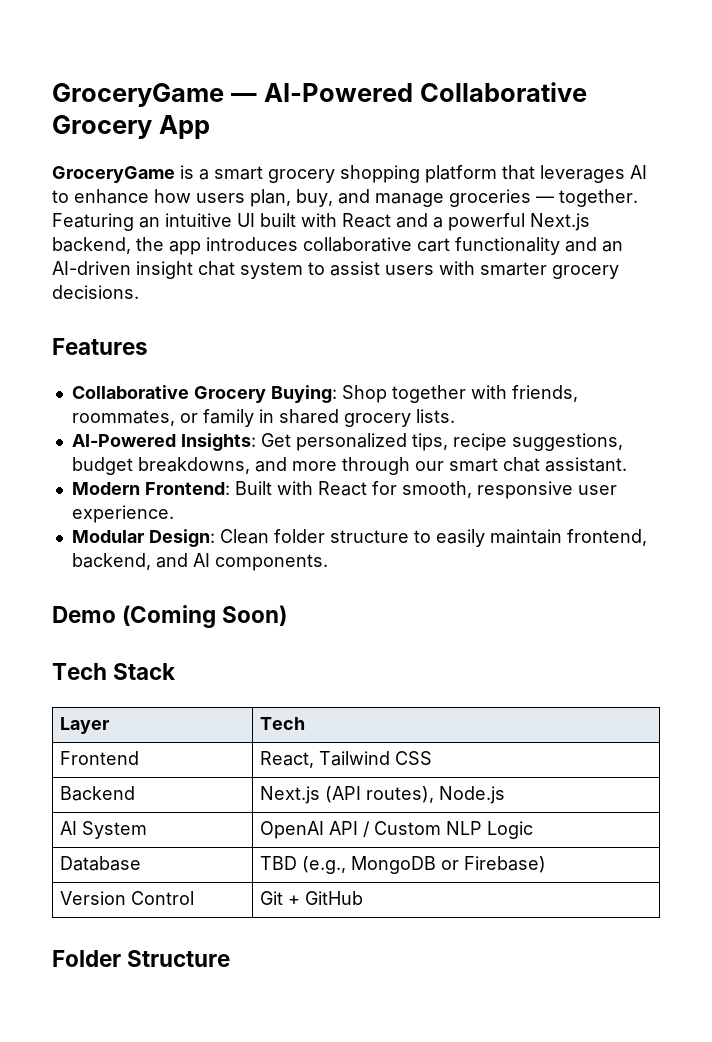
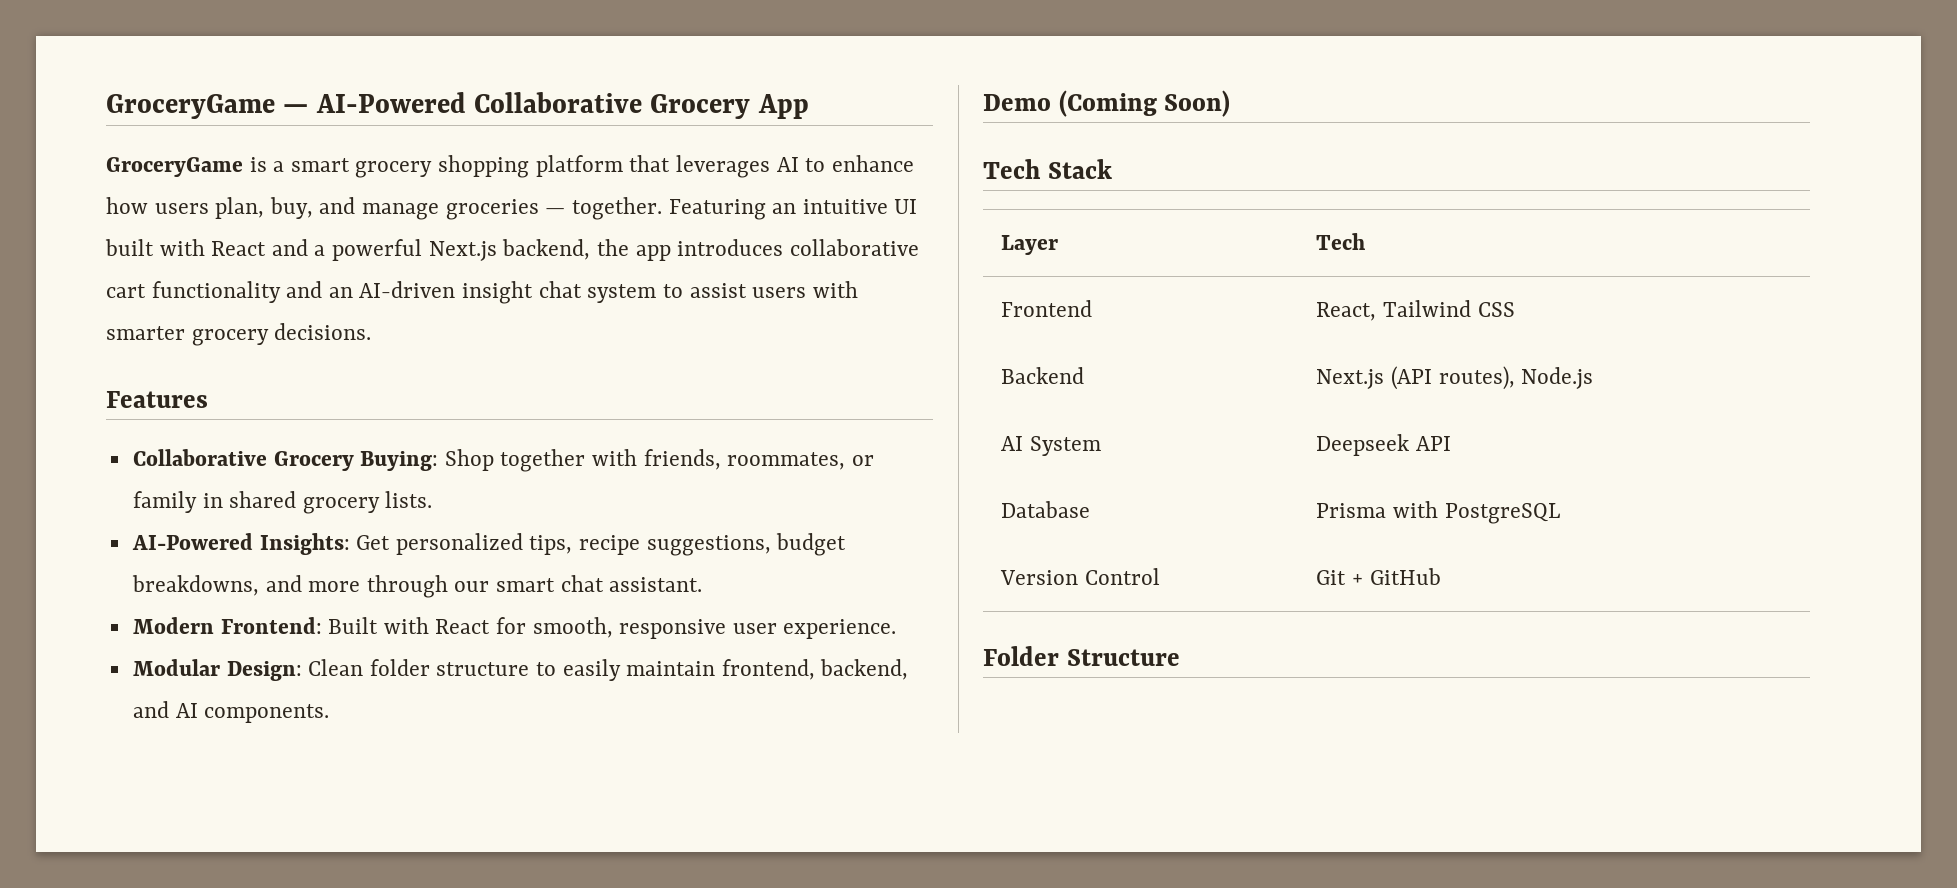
- AI System | OpenAI API / Custom NLP Logic
- Database | TBD (e.g., MongoDB or Firebase)
+ AI System | Deepseek API
+ Database | Prisma with PostgreSQL

